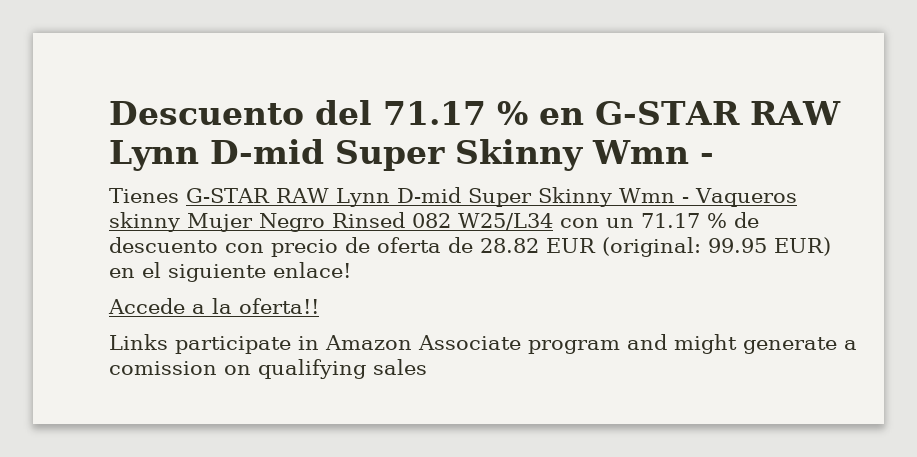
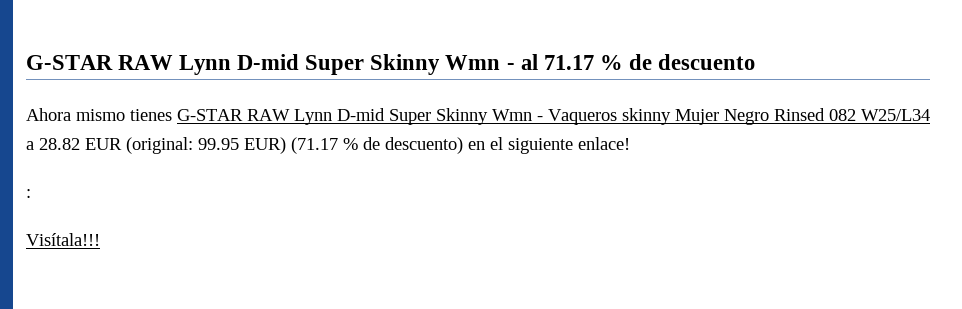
- Descuento del 71.17 % en G-STAR RAW Lynn D-mid Super Skinny Wmn -
- Tienes G-STAR RAW Lynn D-mid Super Skinny Wmn - Vaqueros skinny Mujer Negro Rinsed 082 W25/L34 con un 71.17 % de descuento con precio de oferta de 28.82 EUR (original: 99.95 EUR) en el siguiente enlace!
+ G-STAR RAW Lynn D-mid Super Skinny Wmn - al 71.17 % de descuento
+ Ahora mismo tienes G-STAR RAW Lynn D-mid Super Skinny Wmn - Vaqueros skinny Mujer Negro Rinsed 082 W25/L34 a 28.82 EUR (original: 99.95 EUR) (71.17 % de descuento) en el siguiente enlace!
- Accede a la oferta!!
- Links participate in Amazon Associate program and might generate a comission on qualifying sales
+ :
+ Visítala!!!

